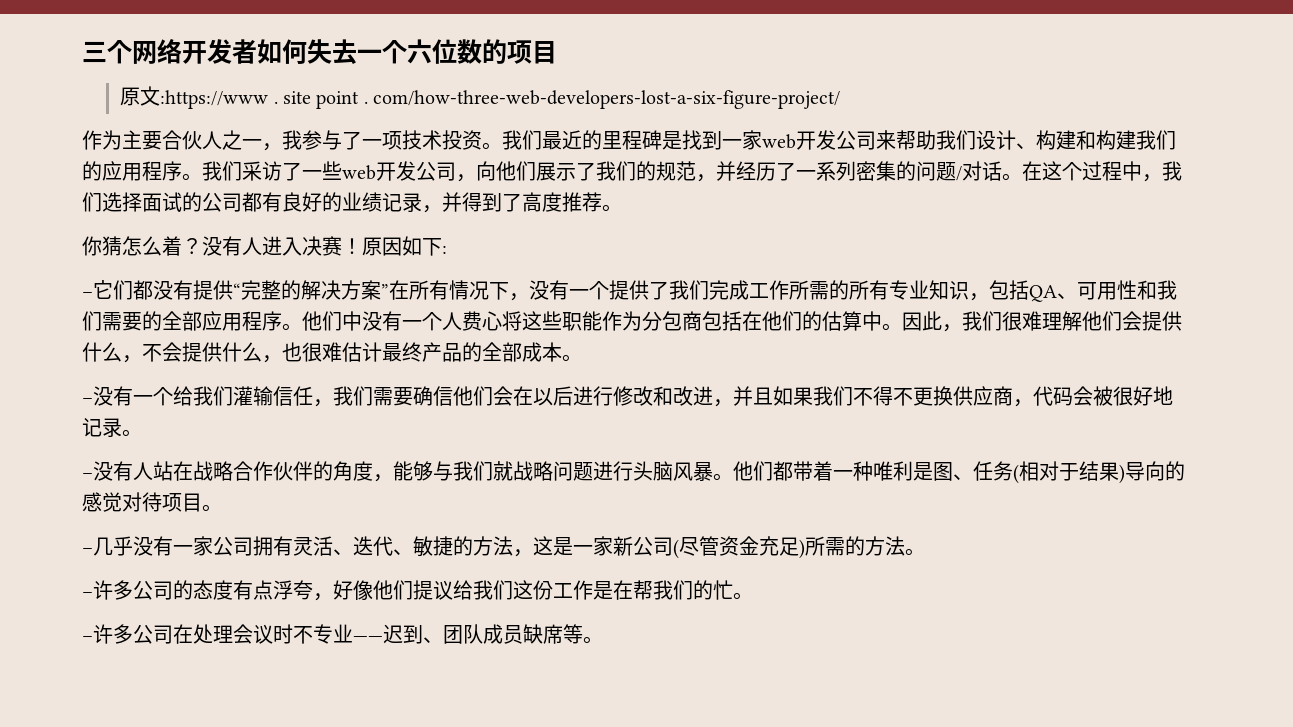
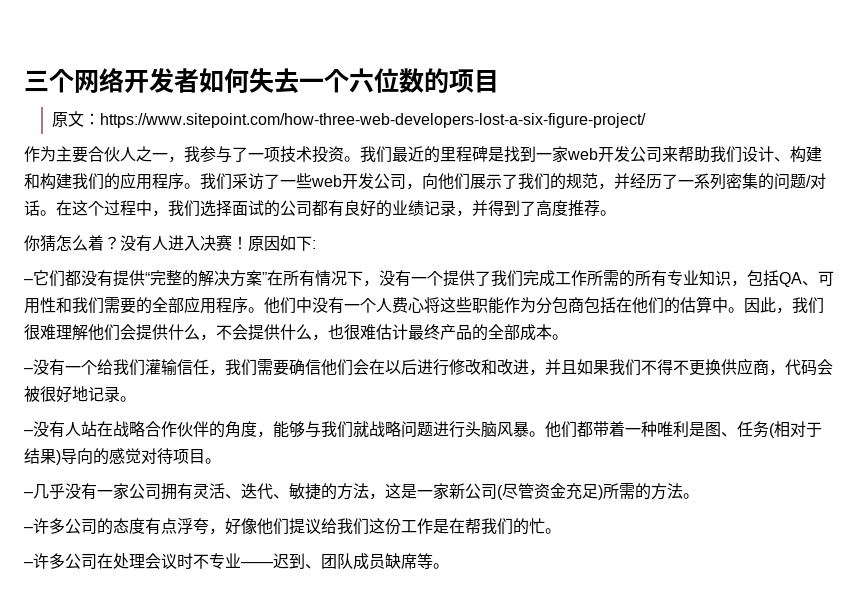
- 原文:https://www . site point . com/how-three-web-developers-lost-a-six-figure-project/
+ 原文：https://www.sitepoint.com/how-three-web-developers-lost-a-six-figure-project/

